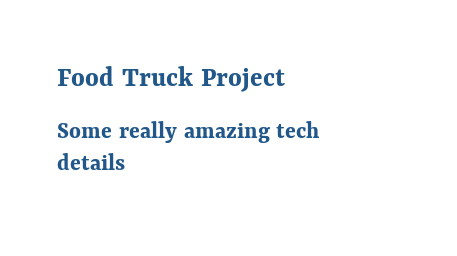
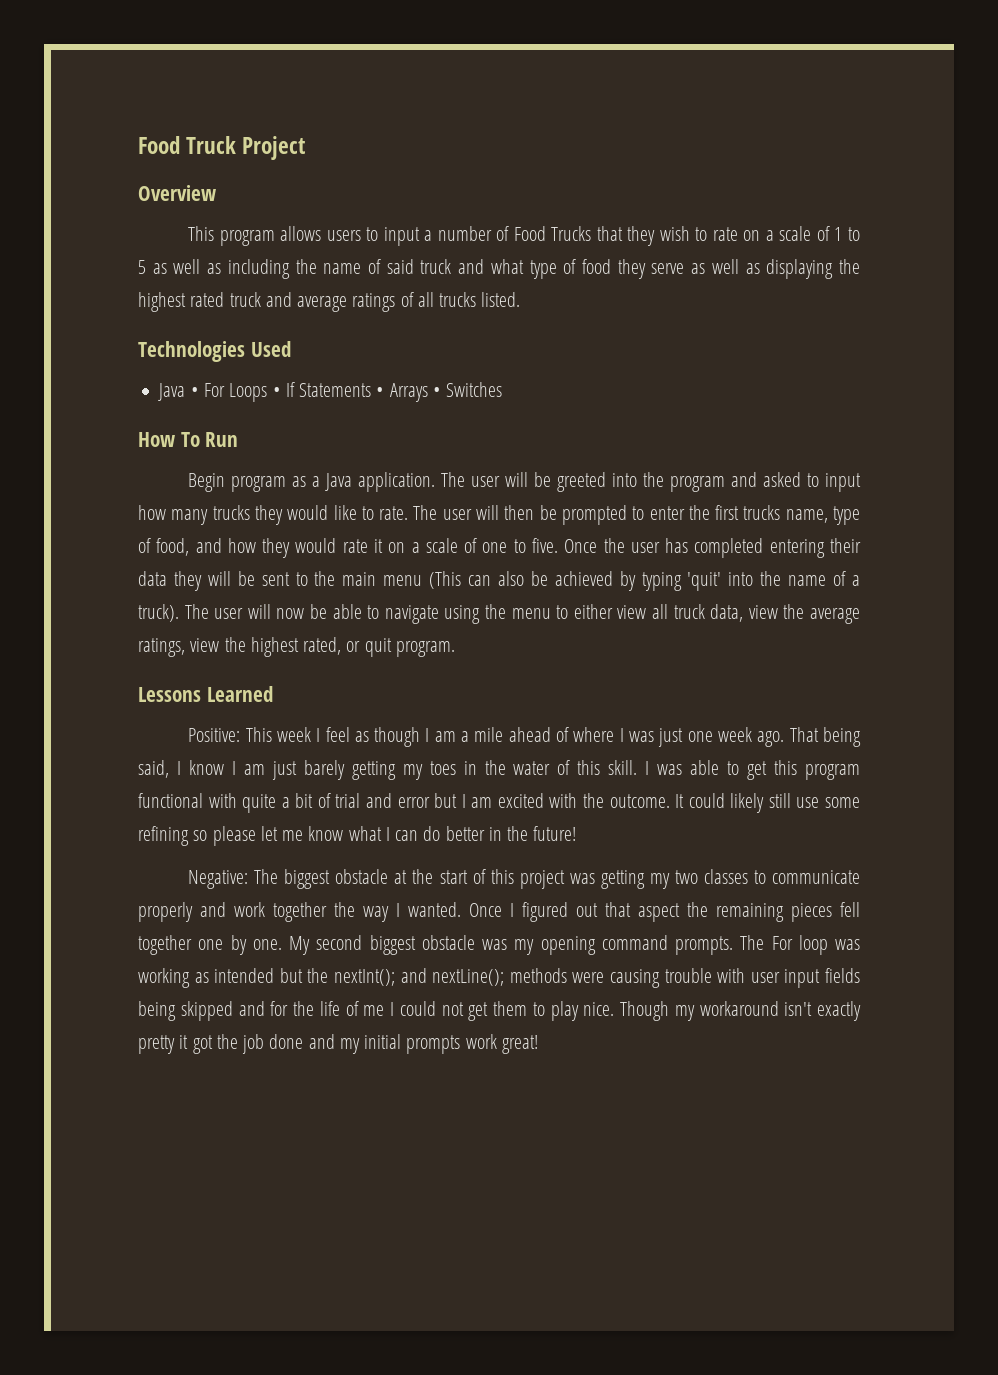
- Some really amazing tech details
+ Overview
+ This program allows users to input a number of Food Trucks that they wish to rate on a scale of 1 to 5 as well as including the name of said truck and what type of food they serve as well as displaying the highest rated truck and average ratings of all trucks listed.
+ Technologies Used
+ Java • For Loops • If Statements • Arrays • Switches
+ How To Run
+ Begin program as a Java application. The user will be greeted into the program and asked to input how many trucks they would like to rate. The user will then be prompted to enter the first trucks name, type of food, and how they would rate it on a scale of one to five. Once the user has completed entering their data they will be sent to the main menu (This can also be achieved by typing 'quit' into the name of a truck). The user will now be able to navigate using the menu to either view all truck data, view the average ratings, view the highest rated, or quit program.
+ Lessons Learned
+ Positive: This week I feel as though I am a mile ahead of where I was just one week ago. That being said, I know I am just barely getting my toes in the water of this skill. I was able to get this program functional with quite a bit of trial and error but I am excited with the outcome. It could likely still use some refining so please let me know what I can do better in the future!
+ Negative: The biggest obstacle at the start of this project was getting my two classes to communicate properly and work together the way I wanted. Once I figured out that aspect the remaining pieces fell together one by one. My second biggest obstacle was my opening command prompts. The For loop was working as intended but the nextInt(); and nextLine(); methods were causing trouble with user input fields being skipped and for the life of me I could not get them to play nice. Though my workaround isn't exactly pretty it got the job done and my initial prompts work great!

